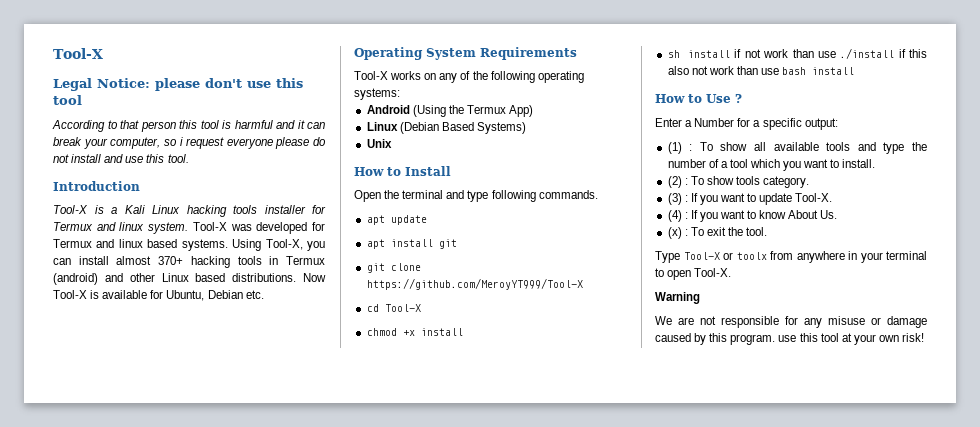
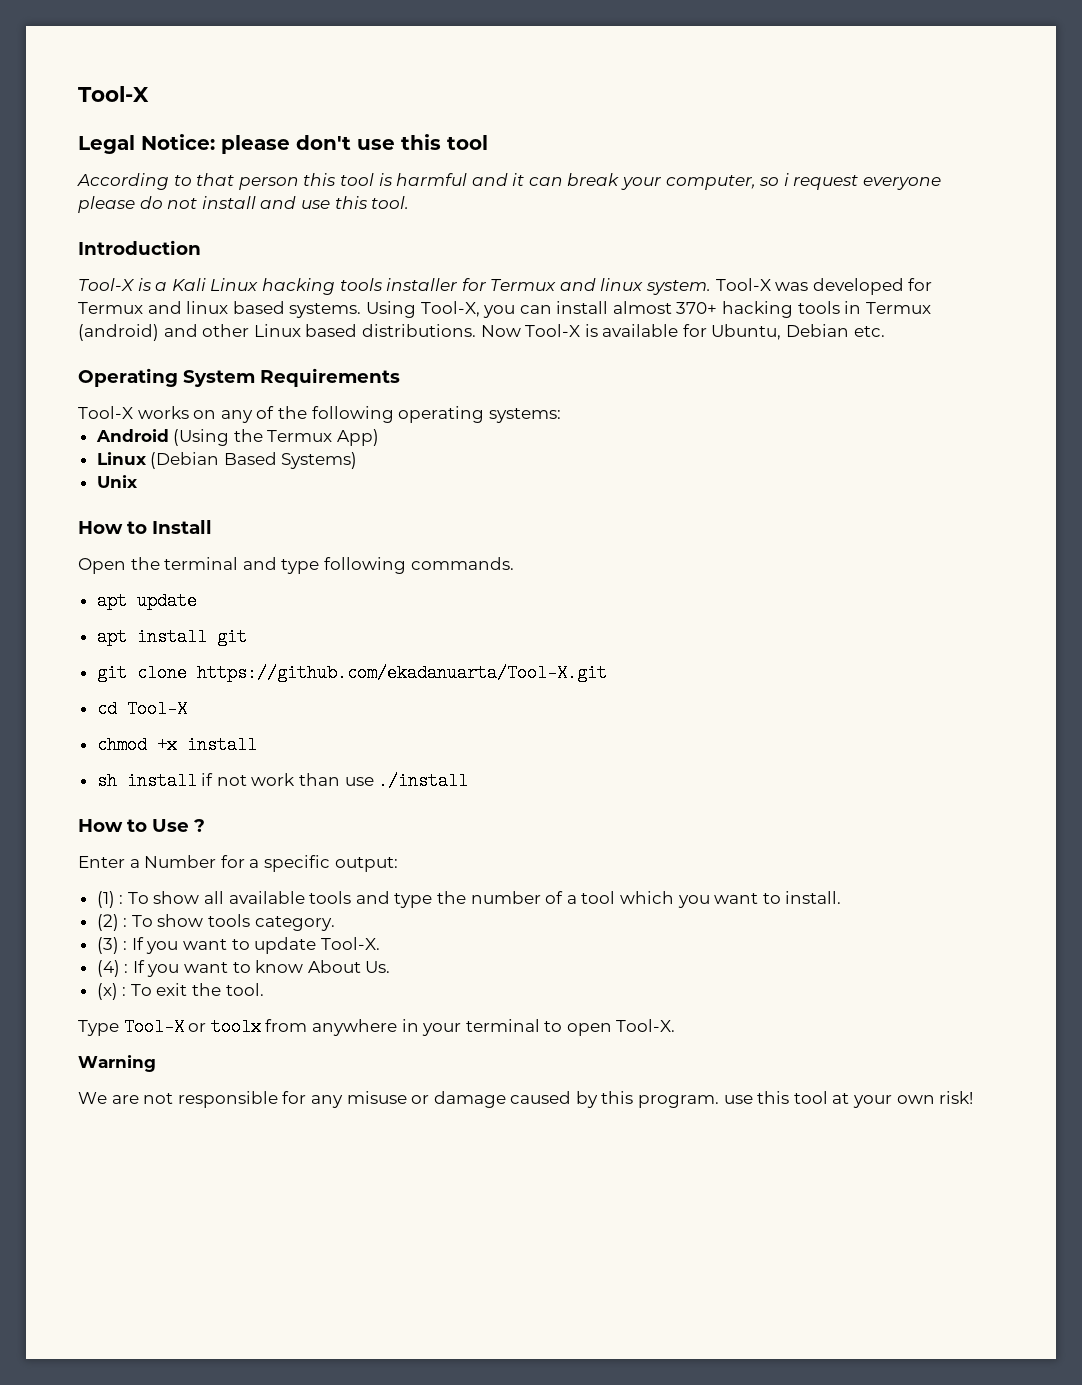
- git clone https://github.com/MeroyYT999/Tool-X
+ git clone https://github.com/ekadanuarta/Tool-X.git
- sh install if not work than use ./install if this also not work than use bash install
+ sh install if not work than use ./install

